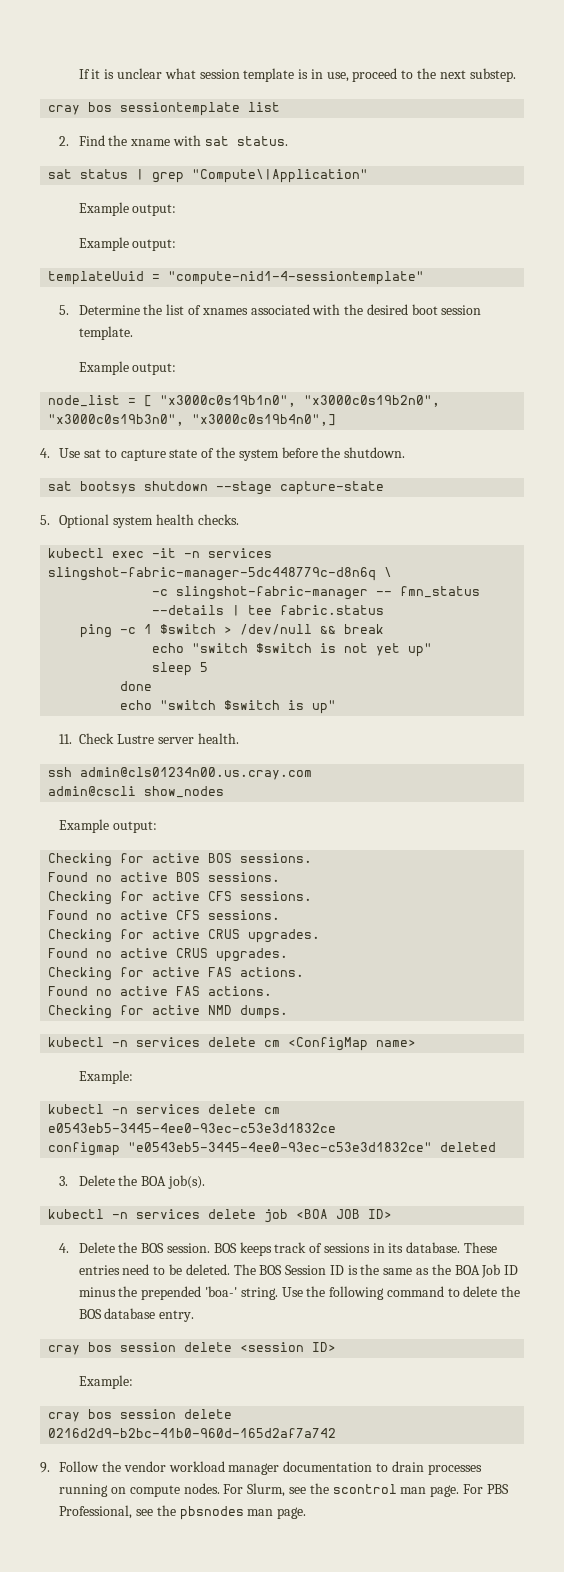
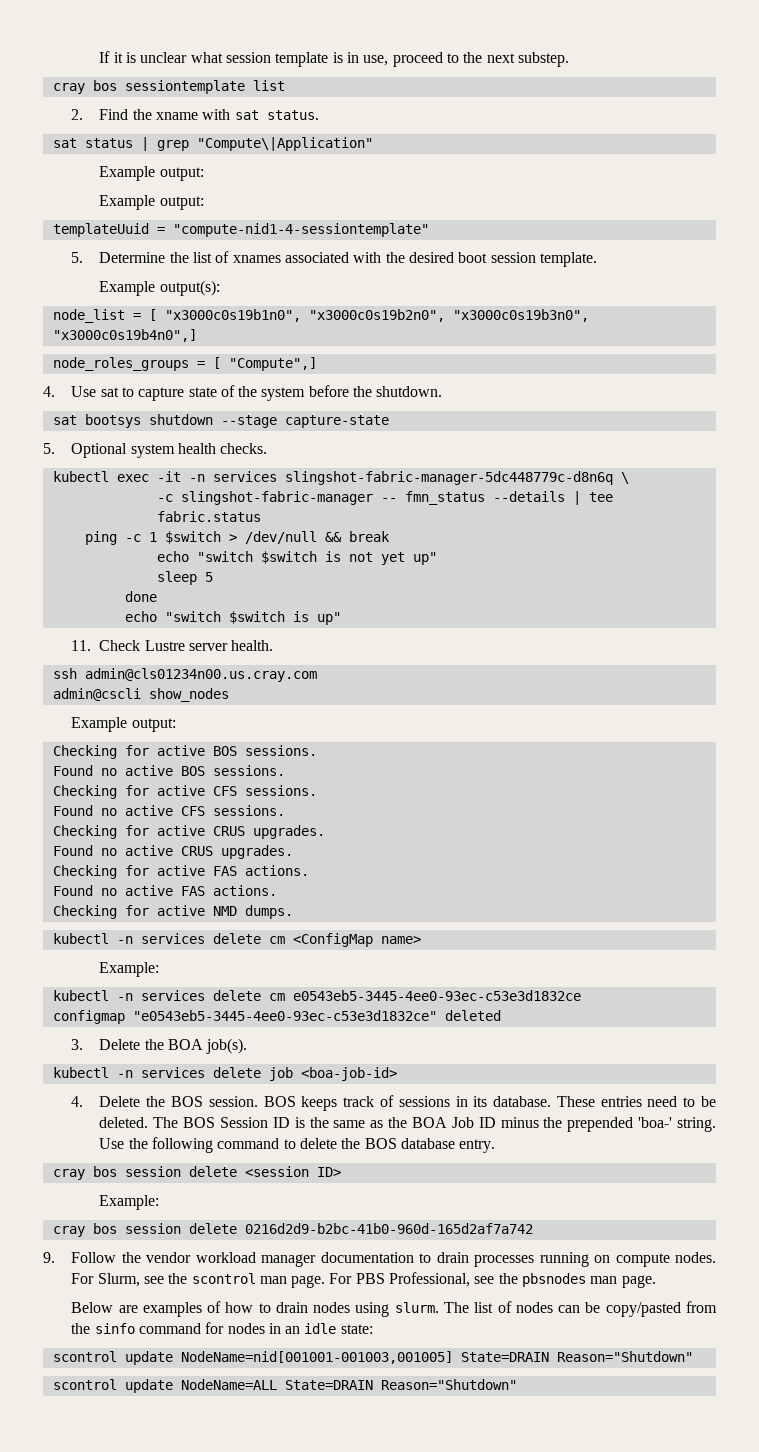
  5. Determine the list of xnames associated with the desired boot session template.
- Example output:
+ Example output(s):
+ node_roles_groups = [ "Compute",]
- kubectl -n services delete job <BOA JOB ID>
+ kubectl -n services delete job <boa-job-id>
+ Below are examples of how to drain nodes using slurm. The list of nodes can be copy/pasted from the sinfo command for nodes in an idle state:
+ scontrol update NodeName=nid[001001-001003,001005] State=DRAIN Reason="Shutdown"
+ scontrol update NodeName=ALL State=DRAIN Reason="Shutdown"

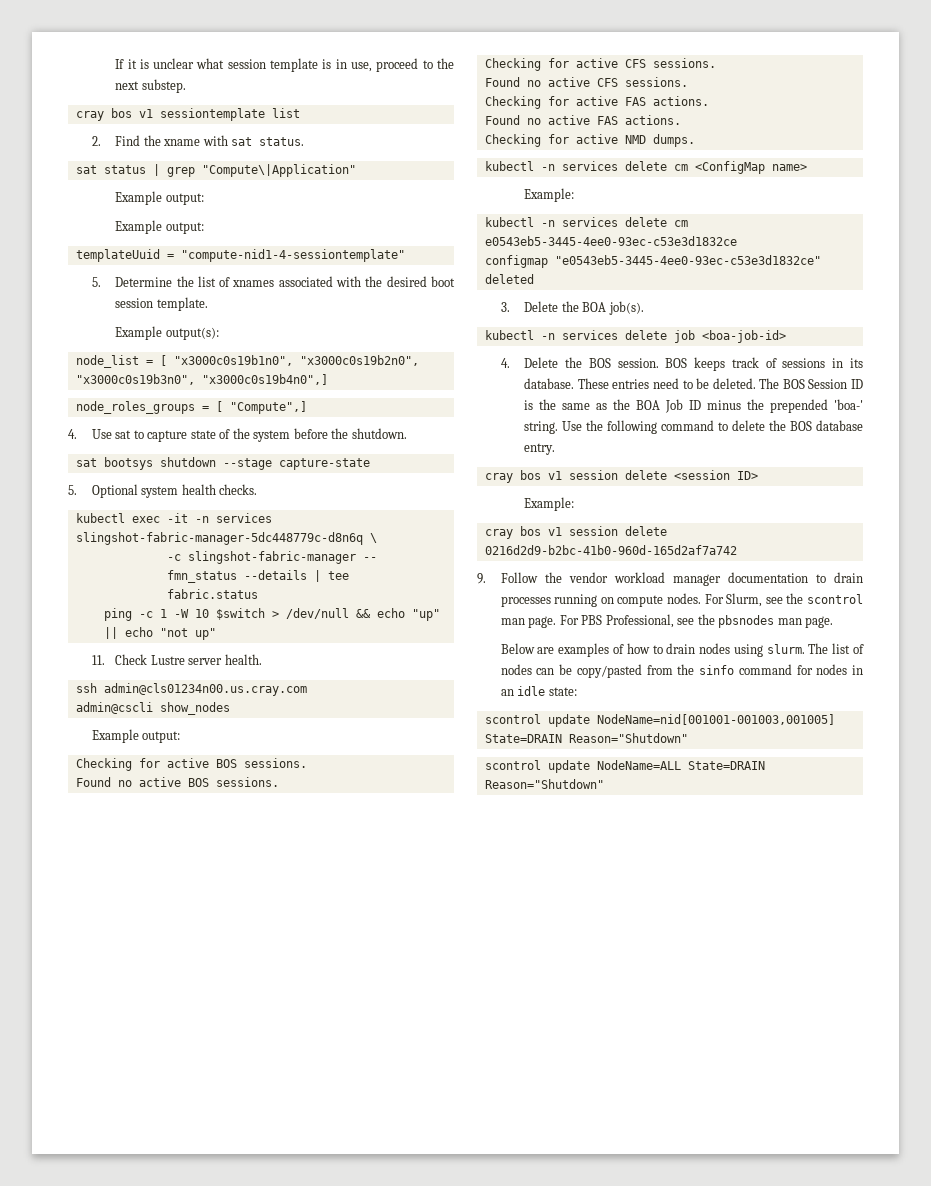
- cray bos sessiontemplate list
+ cray bos v1 sessiontemplate list
- ping -c 1 $switch > /dev/null && break
- echo "switch $switch is not yet up"
- sleep 5
- done
- echo "switch $switch is up"
+ ping -c 1 -W 10 $switch > /dev/null && echo "up" || echo "not up"
- Checking for active CRUS upgrades.
- Found no active CRUS upgrades.
- cray bos session delete <session ID>
+ cray bos v1 session delete <session ID>
- cray bos session delete 0216d2d9-b2bc-41b0-960d-165d2af7a742
+ cray bos v1 session delete 0216d2d9-b2bc-41b0-960d-165d2af7a742

